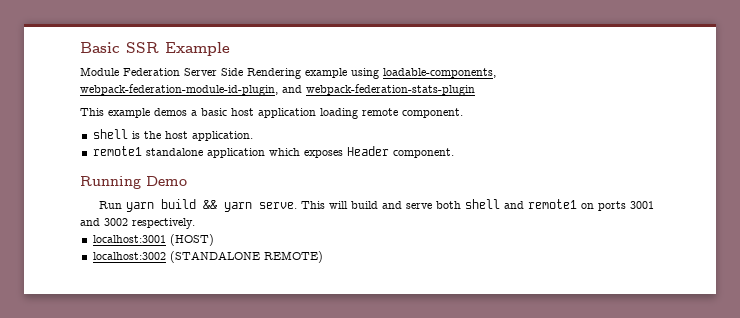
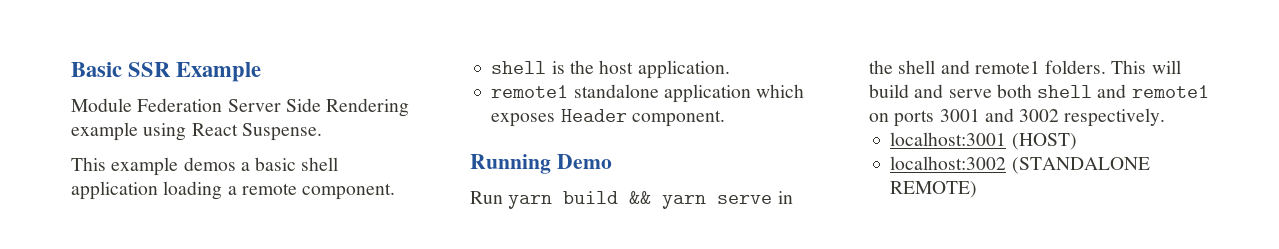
- Module Federation Server Side Rendering example using loadable-components, webpack-federation-module-id-plugin, and webpack-federation-stats-plugin
+ Module Federation Server Side Rendering example using React Suspense.
- This example demos a basic host application loading remote component.
+ This example demos a basic shell application loading a remote component.
- Run yarn build && yarn serve.
+ Run yarn build && yarn serve in the shell and remote1 folders.

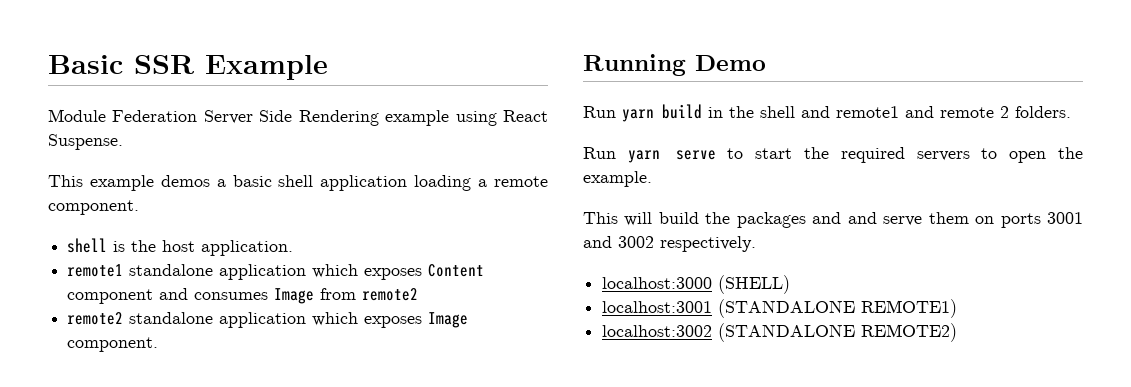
- remote1 standalone application which exposes Header component.
+ remote1 standalone application which exposes Content component and consumes Image from remote2
+ remote2 standalone application which exposes Image component.
- Run yarn build && yarn serve in the shell and remote1 folders. This will build and serve both shell and remote1 on ports 3001 and 3002 respectively.
+ Run yarn build in the shell and remote1 and remote 2 folders.
+ Run yarn serve to start the required servers to open the example.
+ This will build the packages and and serve them on ports 3001 and 3002 respectively.
+ localhost:3000 (SHELL)
- localhost:3001 (HOST)
+ localhost:3001 (STANDALONE REMOTE1)
- localhost:3002 (STANDALONE REMOTE)
+ localhost:3002 (STANDALONE REMOTE2)

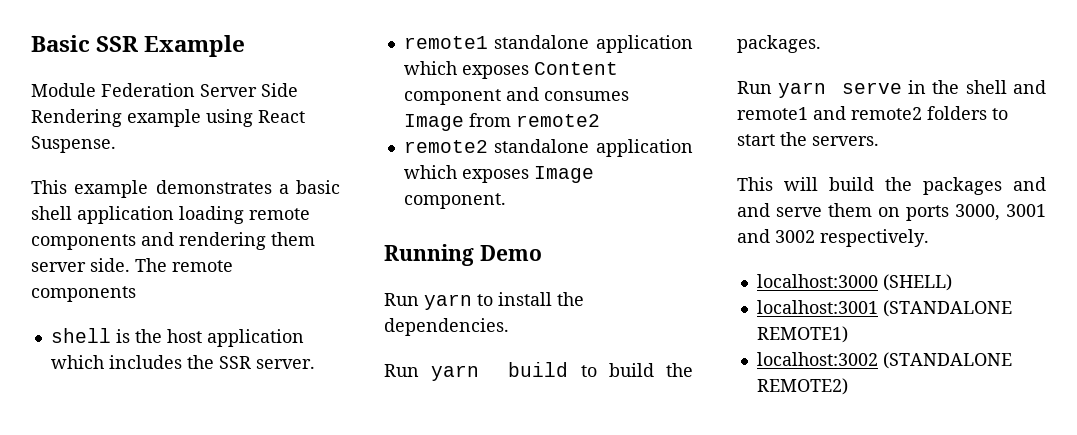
- This example demos a basic shell application loading a remote component.
- shell is the host application.
+ This example demonstrates a basic shell application loading remote components and rendering them server side. The remote components
+ shell is the host application which includes the SSR server.
- Run yarn build in the shell and remote1 and remote 2 folders.
- Run yarn serve to start the required servers to open the example.
+ Run yarn to install the dependencies.
+ Run yarn build to build the packages.
+ Run yarn serve in the shell and remote1 and remote2 folders to start the servers.
- This will build the packages and and serve them on ports 3001 and 3002 respectively.
+ This will build the packages and and serve them on ports 3000, 3001 and 3002 respectively.

